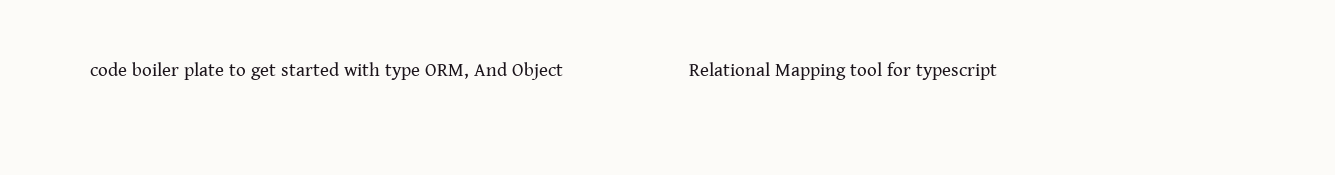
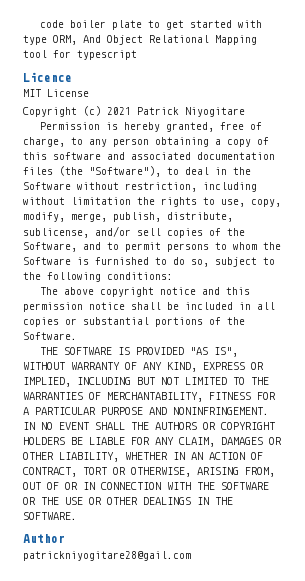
+ Licence
+ MIT License
+ Copyright (c) 2021 Patrick Niyogitare
+ Permission is hereby granted, free of charge, to any person obtaining a copy of this software and associated documentation files (the "Software"), to deal in the Software without restriction, including without limitation the rights to use, copy, modify, merge, publish, distribute, sublicense, and/or sell copies of the Software, and to permit persons to whom the Software is furnished to do so, subject to the following conditions:
+ The above copyright notice and this permission notice shall be included in all copies or substantial portions of the Software.
+ THE SOFTWARE IS PROVIDED "AS IS", WITHOUT WARRANTY OF ANY KIND, EXPRESS OR IMPLIED, INCLUDING BUT NOT LIMITED TO THE WARRANTIES OF MERCHANTABILITY, FITNESS FOR A PARTICULAR PURPOSE AND NONINFRINGEMENT. IN NO EVENT SHALL THE AUTHORS OR COPYRIGHT HOLDERS BE LIABLE FOR ANY CLAIM, DAMAGES OR OTHER LIABILITY, WHETHER IN AN ACTION OF CONTRACT, TORT OR OTHERWISE, ARISING FROM, OUT OF OR IN CONNECTION WITH THE SOFTWARE OR THE USE OR OTHER DEALINGS IN THE SOFTWARE.
+ Author
+ patrickniyogitare28@gail.com

